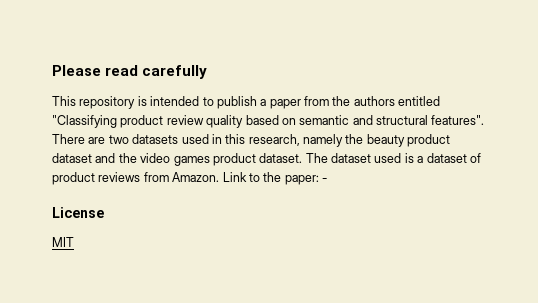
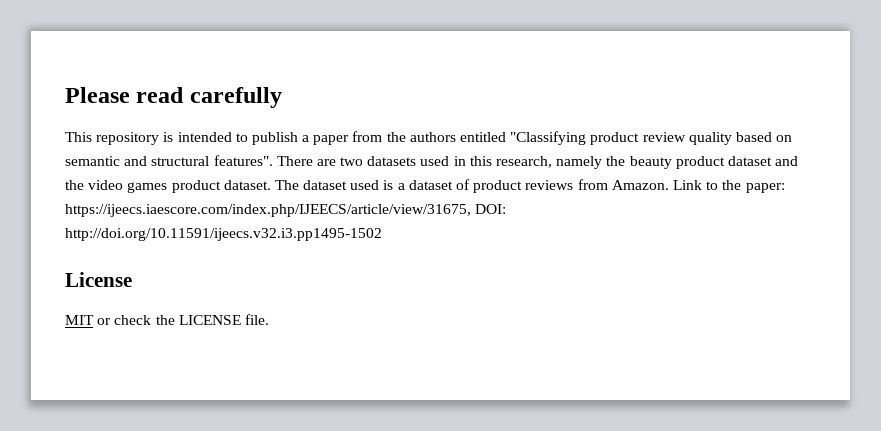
- Link to the paper: -
+ Link to the paper: https://ijeecs.iaescore.com/index.php/IJEECS/article/view/31675, DOI: http://doi.org/10.11591/ijeecs.v32.i3.pp1495-1502
- MIT
+ MIT or check the LICENSE file.

